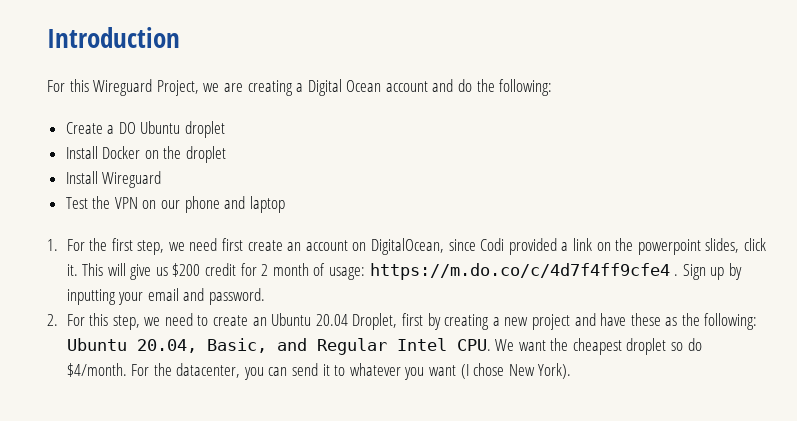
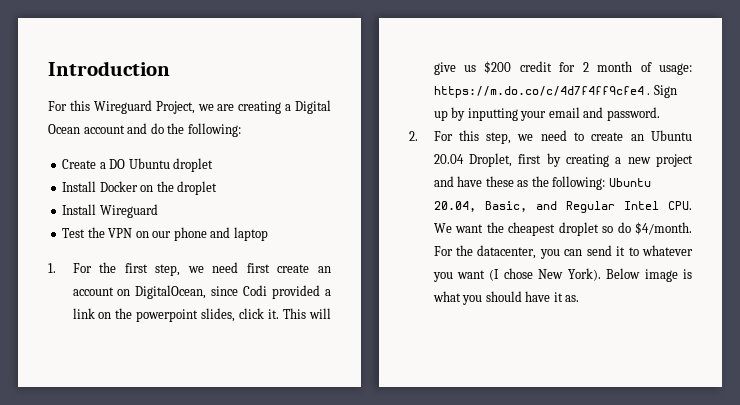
+ Below image is what you should have it as.

